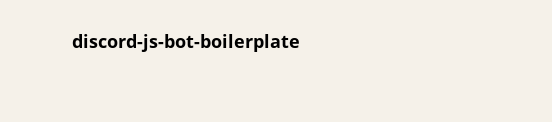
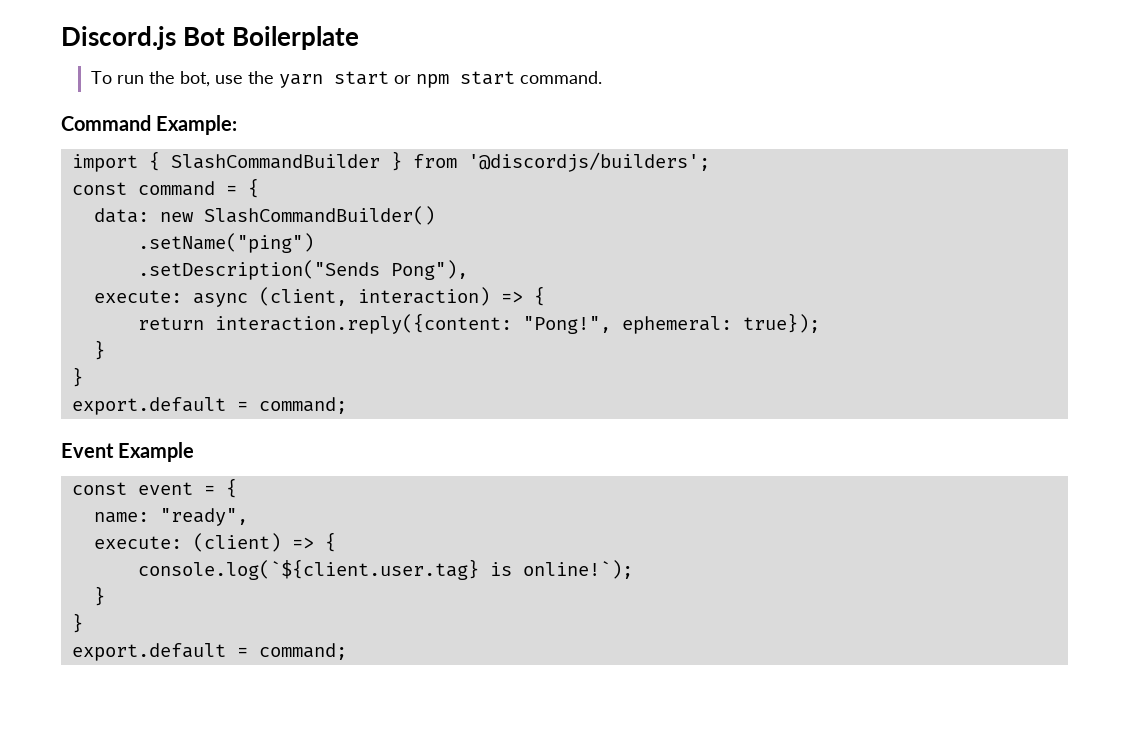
- discord-js-bot-boilerplate
+ Discord.js Bot Boilerplate
+ To run the bot, use the yarn start or npm start command.
+ Command Example:
+ import { SlashCommandBuilder } from '@discordjs/builders';
+ const command = {
+ data: new SlashCommandBuilder()
+ .setName("ping")
+ .setDescription("Sends Pong"),
+ execute: async (client, interaction) => {
+ return interaction.reply({content: "Pong!", ephemeral: true});
+ }
+ }
+ export.default = command;
+ Event Example
+ const event = {
+ name: "ready",
+ execute: (client) => {
+ console.log(`${client.user.tag} is online!`);
+ }
+ }
+ export.default = command;

